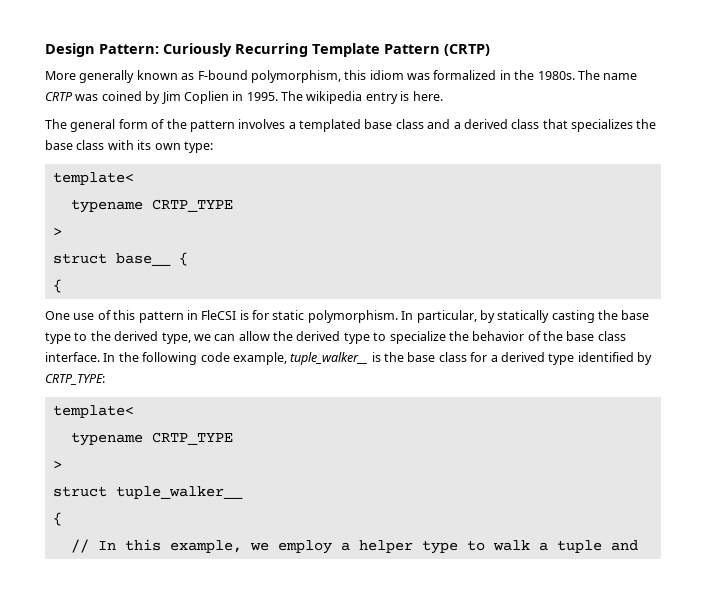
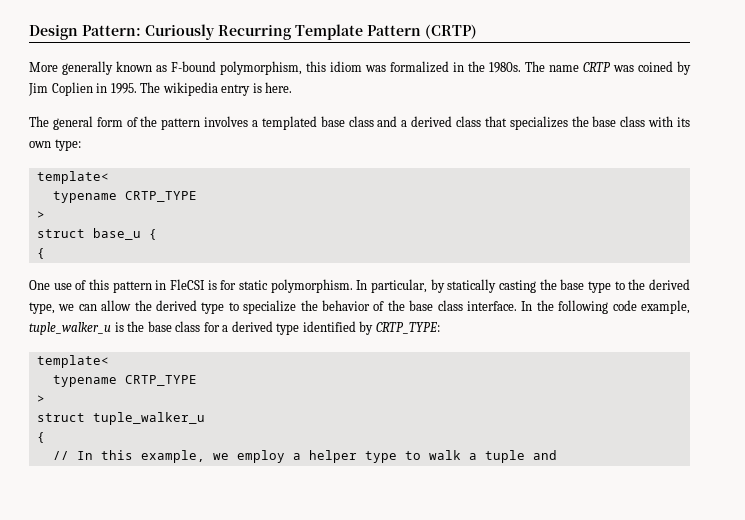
- struct base__ {
+ struct base_u {
- In the following code example, tuple_walker__ is the base class for a derived type identified by CRTP_TYPE:
+ In the following code example, tuple_walker_u is the base class for a derived type identified by CRTP_TYPE:
- struct tuple_walker__
+ struct tuple_walker_u

